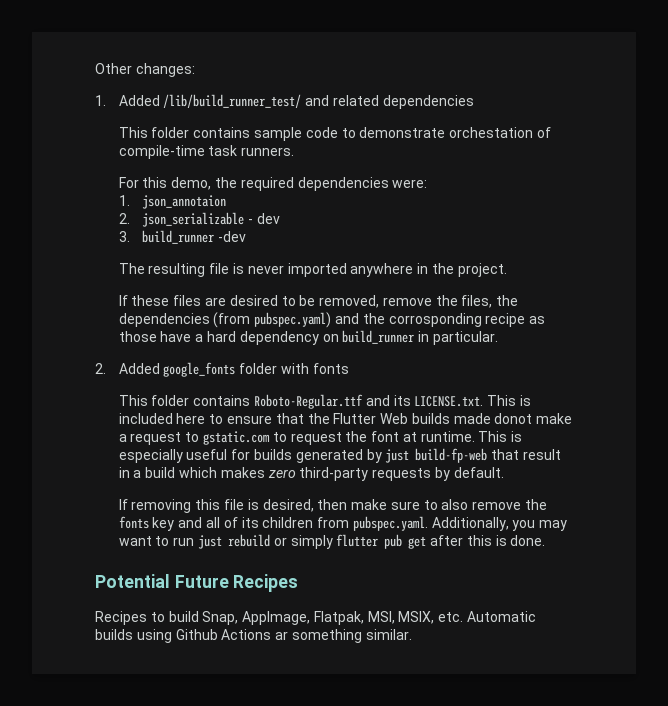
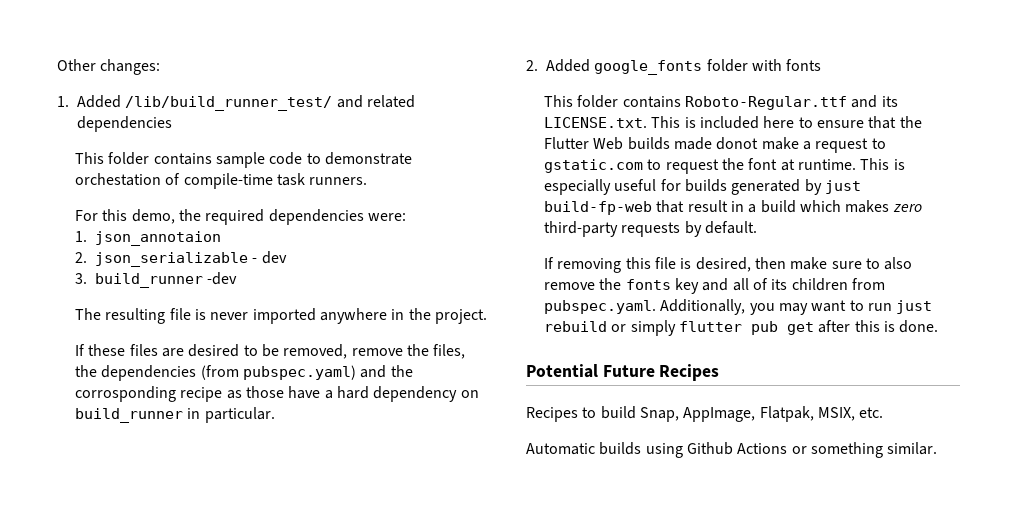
- Recipes to build Snap, AppImage, Flatpak, MSI, MSIX, etc. Automatic builds using Github Actions ar something similar.
+ Recipes to build Snap, AppImage, Flatpak, MSIX, etc.
+ Automatic builds using Github Actions or something similar.

